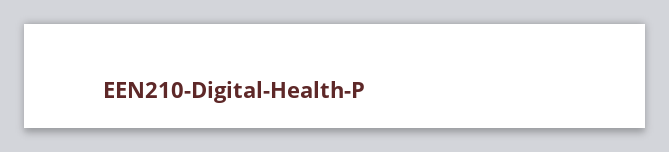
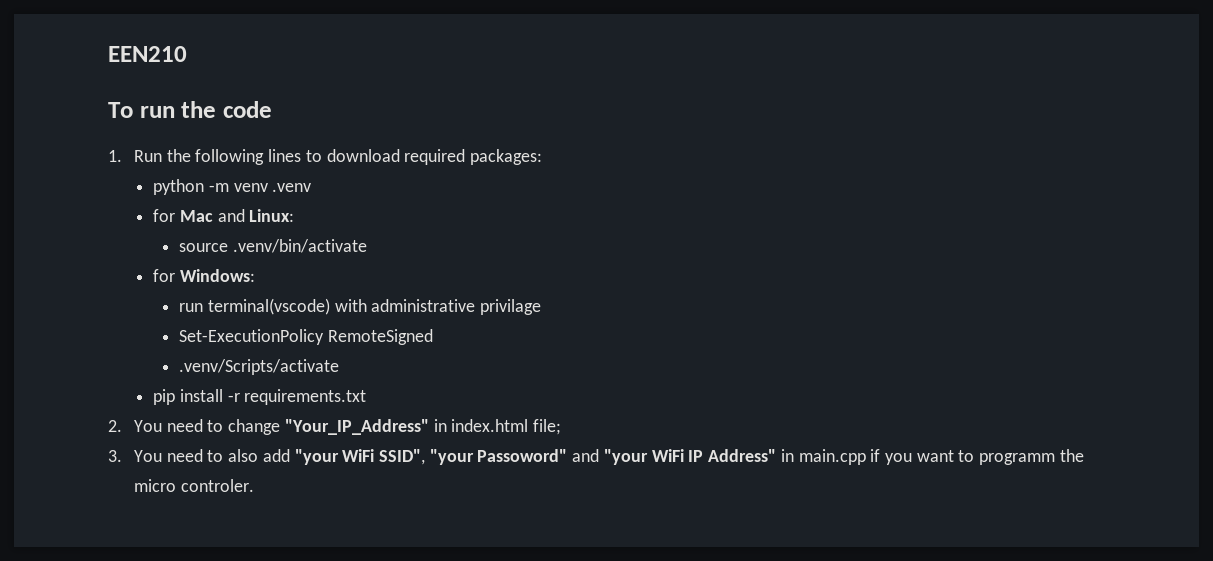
- EEN210-Digital-Health-P
+ EEN210
+ To run the code
+ 1. Run the following lines to download required packages:
+ python -m venv .venv
+ for Mac and Linux:
+ source .venv/bin/activate
+ for Windows:
+ run terminal(vscode) with administrative privilage
+ Set-ExecutionPolicy RemoteSigned
+ .venv/Scripts/activate
+ pip install -r requirements.txt
+ 2. You need to change "Your_IP_Address" in index.html file;
+ 3. You need to also add "your WiFi SSID", "your Passoword" and "your WiFi IP Address" in main.cpp if you want to programm the micro controler.

